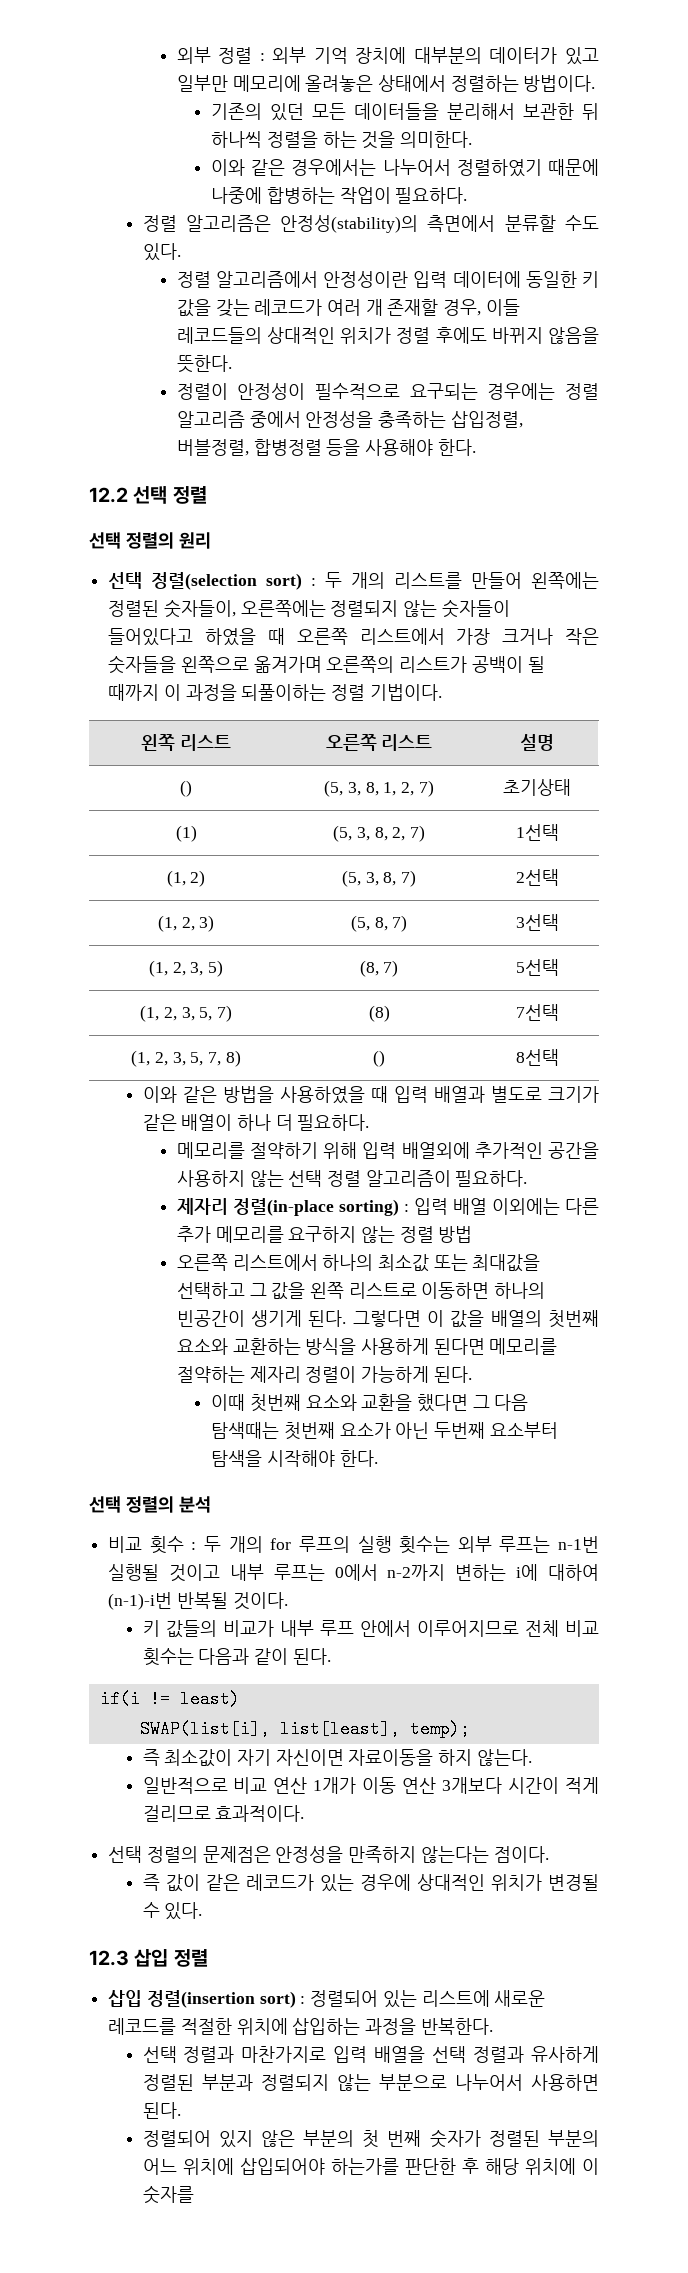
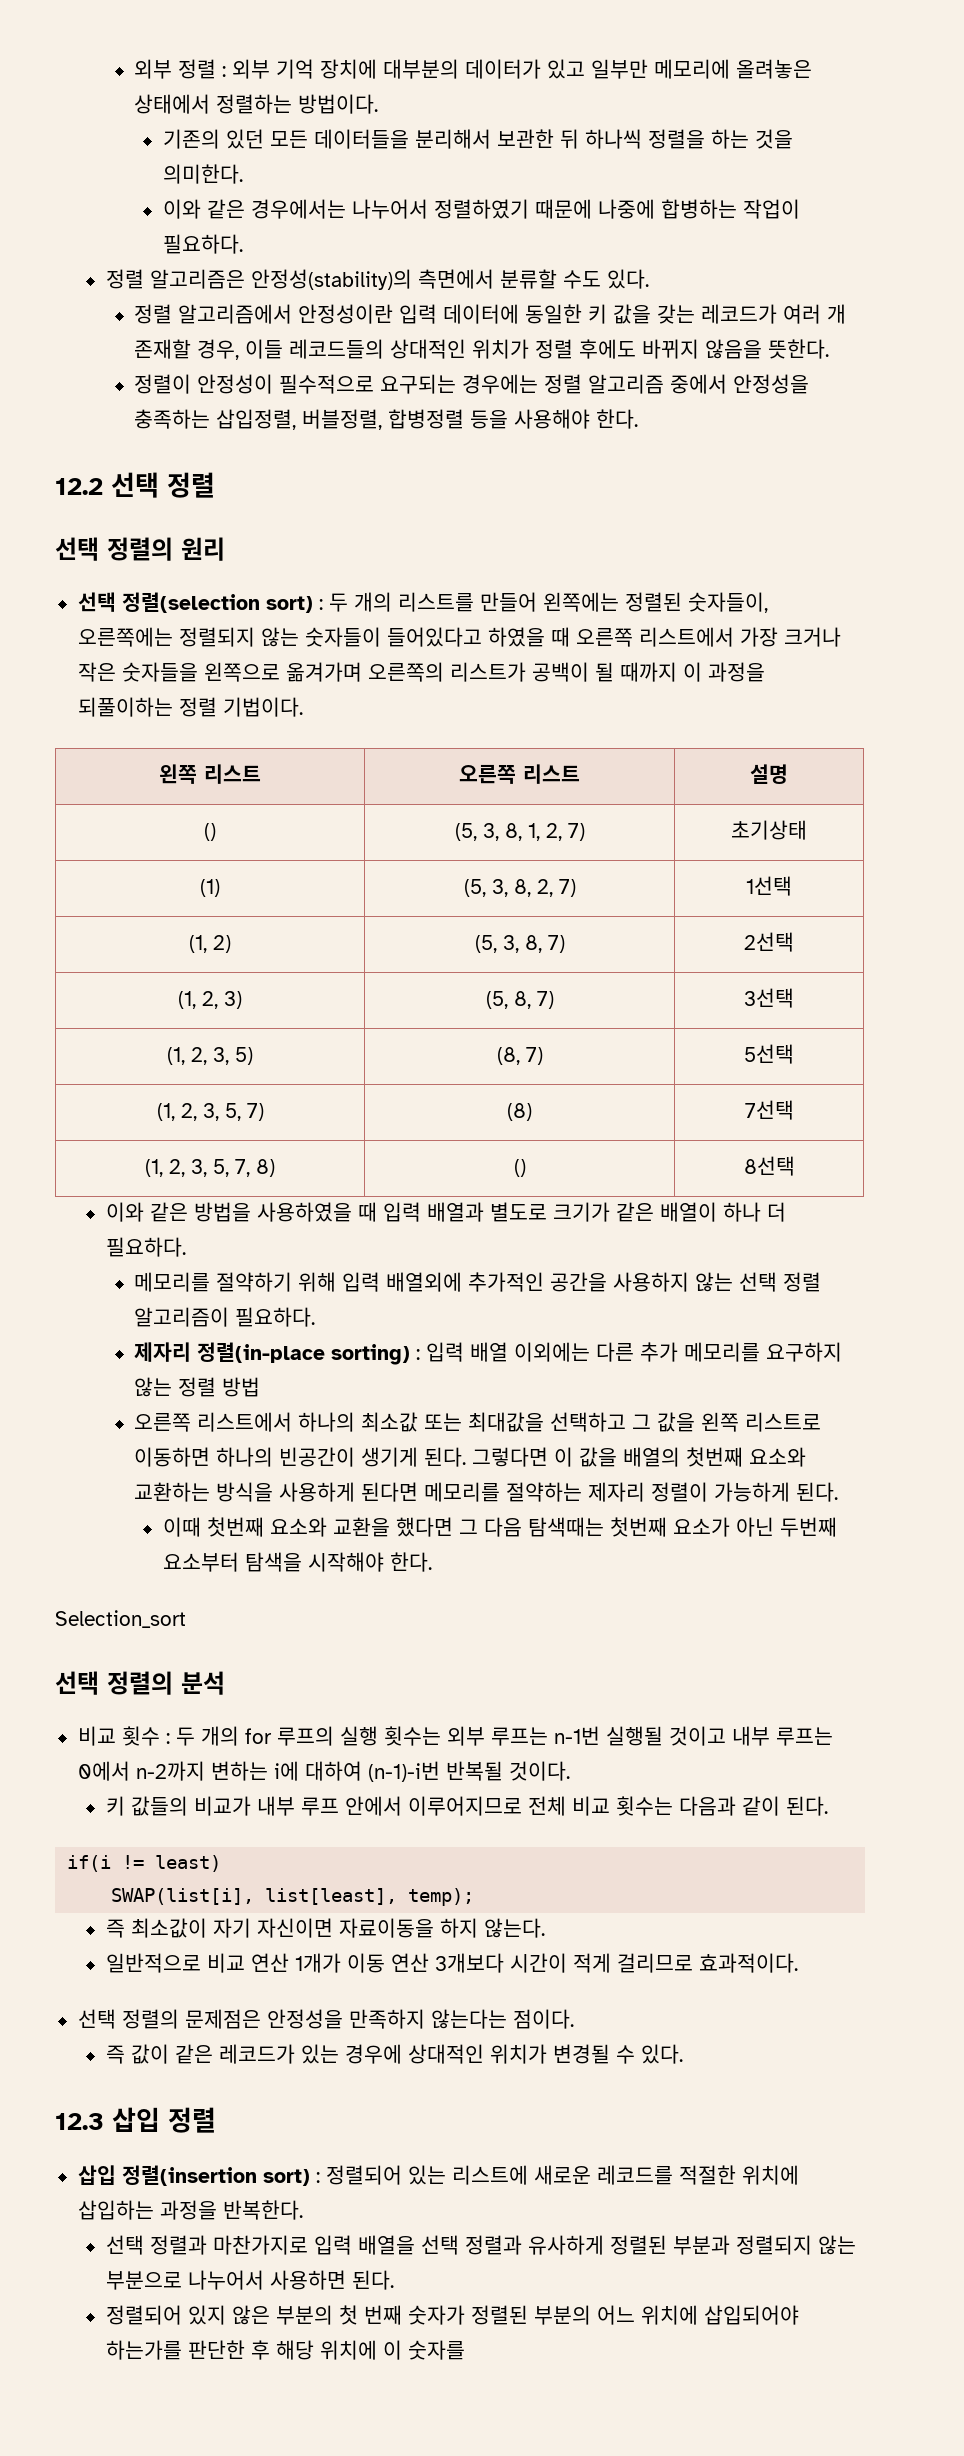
+ Selection_sort

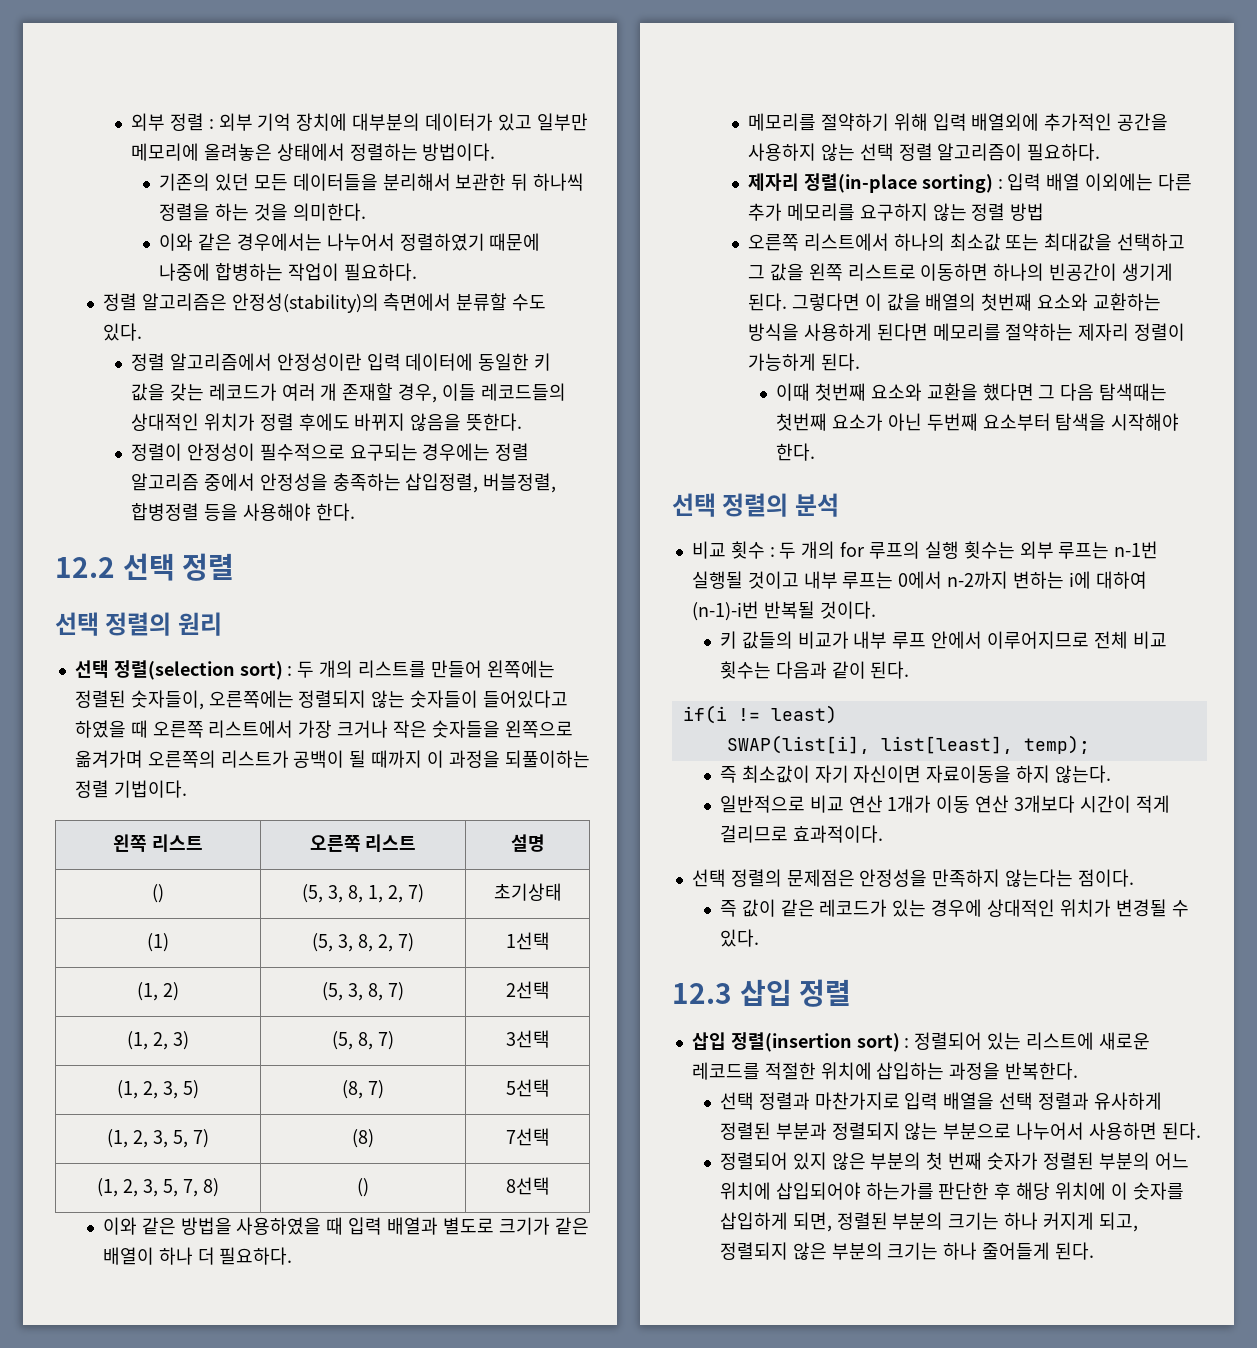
- Selection_sort
- 정렬되어 있지 않은 부분의 첫 번째 숫자가 정렬된 부분의 어느 위치에 삽입되어야 하는가를 판단한 후 해당 위치에 이 숫자를
+ 정렬되어 있지 않은 부분의 첫 번째 숫자가 정렬된 부분의 어느 위치에 삽입되어야 하는가를 판단한 후 해당 위치에 이 숫자를 삽입하게 되면, 정렬된 부분의 크기는 하나 커지게 되고, 정렬되지 않은 부분의 크기는 하나 줄어들게 된다.

